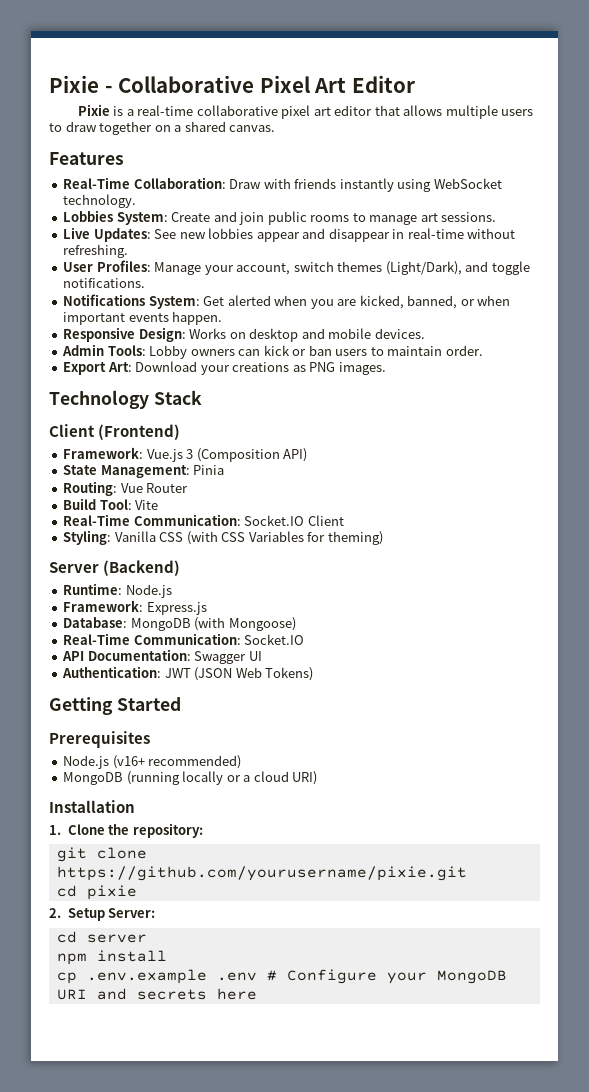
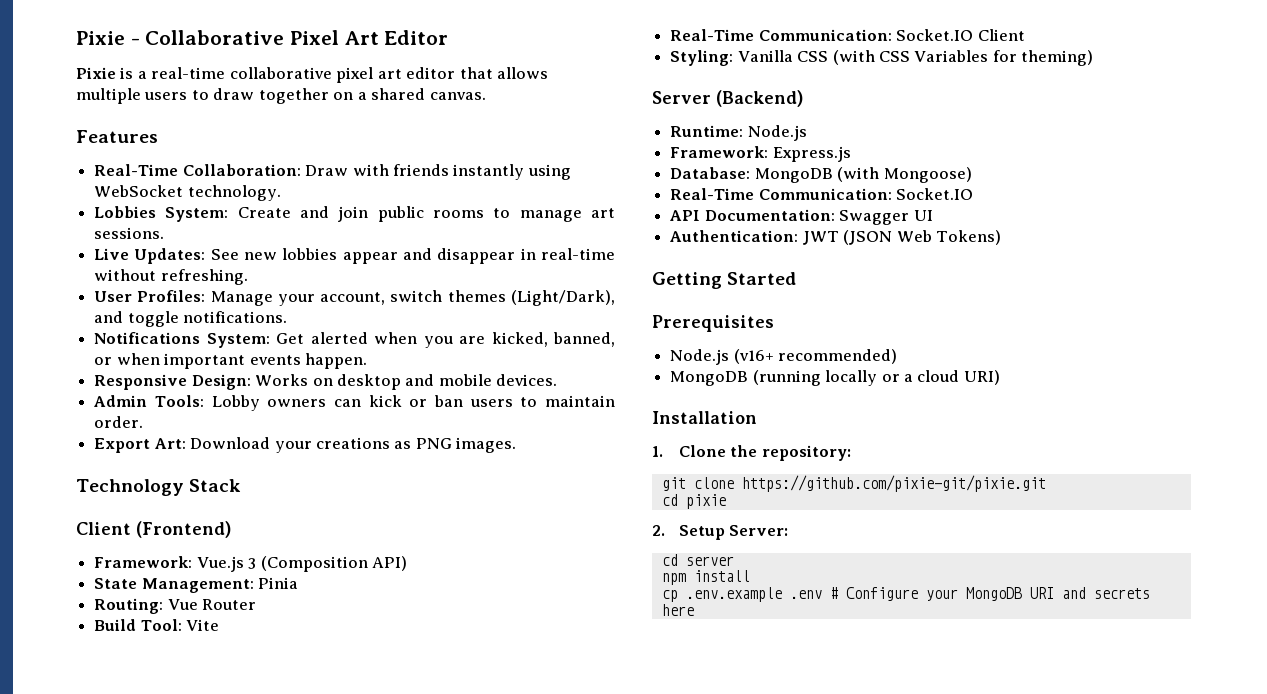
- git clone https://github.com/yourusername/pixie.git
+ git clone https://github.com/pixie-git/pixie.git

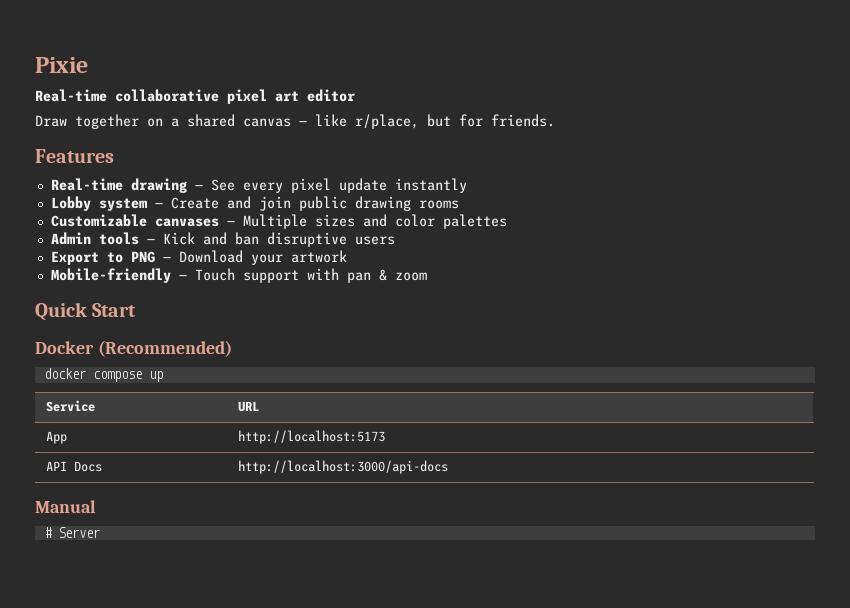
- Pixie - Collaborative Pixel Art Editor
- Pixie is a real-time collaborative pixel art editor that allows multiple users to draw together on a shared canvas.
+ Pixie
+ Real-time collaborative pixel art editor
+ Draw together on a shared canvas — like r/place, but for friends.
  Features
- Real-Time Collaboration: Draw with friends instantly using WebSocket technology.
- Lobbies System: Create and join public rooms to manage art sessions.
- Live Updates: See new lobbies appear and disappear in real-time without refreshing.
- User Profiles: Manage your account, switch themes (Light/Dark), and toggle notifications.
- Notifications System: Get alerted when you are kicked, banned, or when important events happen.
- Responsive Design: Works on desktop and mobile devices.
- Admin Tools: Lobby owners can kick or ban users to maintain order.
- Export Art: Download your creations as PNG images.
- Technology Stack
- Client (Frontend)
- Framework: Vue.js 3 (Composition API)
- State Management: Pinia
- Routing: Vue Router
- Build Tool: Vite
- Real-Time Communication: Socket.IO Client
- Styling: Vanilla CSS (with CSS Variables for theming)
- Server (Backend)
- Runtime: Node.js
- Framework: Express.js
- Database: MongoDB (with Mongoose)
- Real-Time Communication: Socket.IO
- API Documentation: Swagger UI
- Authentication: JWT (JSON Web Tokens)
- Getting Started
- Prerequisites
- Node.js (v16+ recommended)
- MongoDB (running locally or a cloud URI)
- Installation
- 1. Clone the repository:
- git clone https://github.com/pixie-git/pixie.git
- cd pixie
- 2. Setup Server:
- cd server
- npm install
- cp .env.example .env # Configure your MongoDB URI and secrets here
+ Real-time drawing — See every pixel update instantly
+ Lobby system — Create and join public drawing rooms
+ Customizable canvases — Multiple sizes and color palettes
+ Admin tools — Kick and ban disruptive users
+ Export to PNG — Download your artwork
+ Mobile-friendly — Touch support with pan & zoom
+ Quick Start
+ Docker (Recommended)
+ docker compose up
+ Service | URL
+ App | http://localhost:5173
+ API Docs | http://localhost:3000/api-docs
+ Manual
+ # Server

